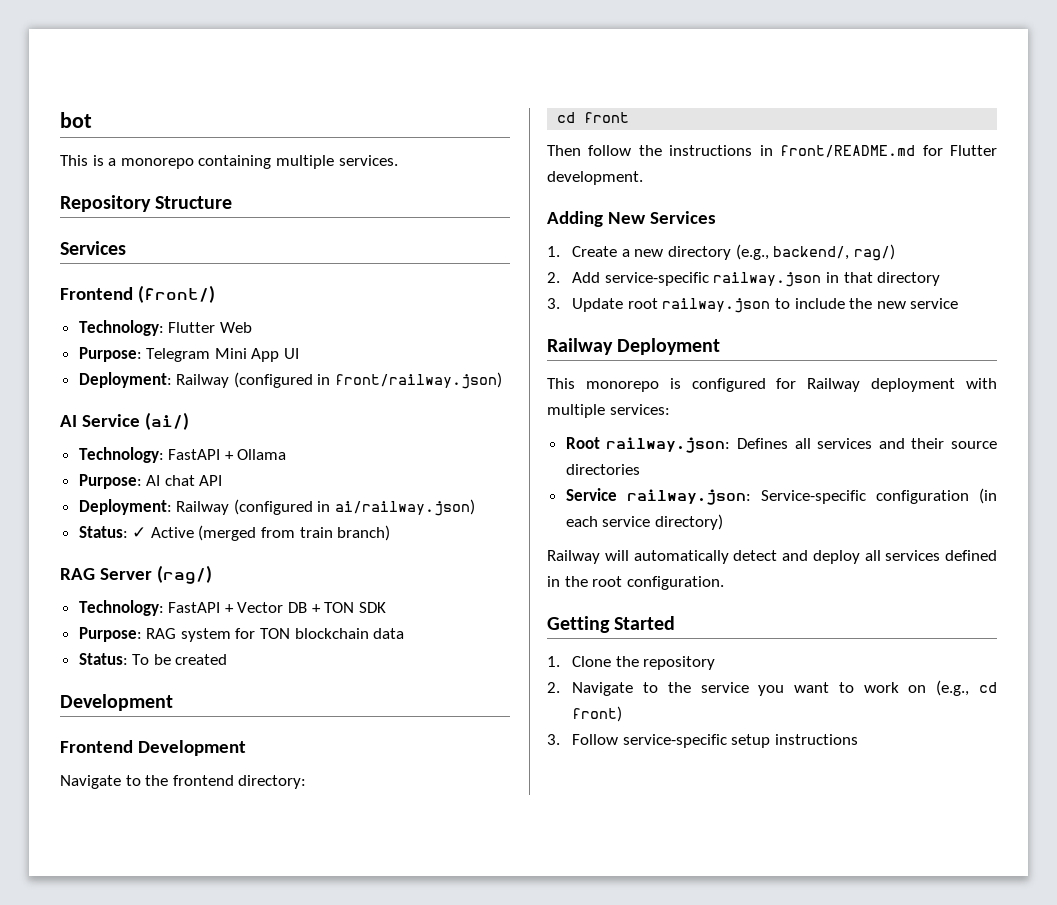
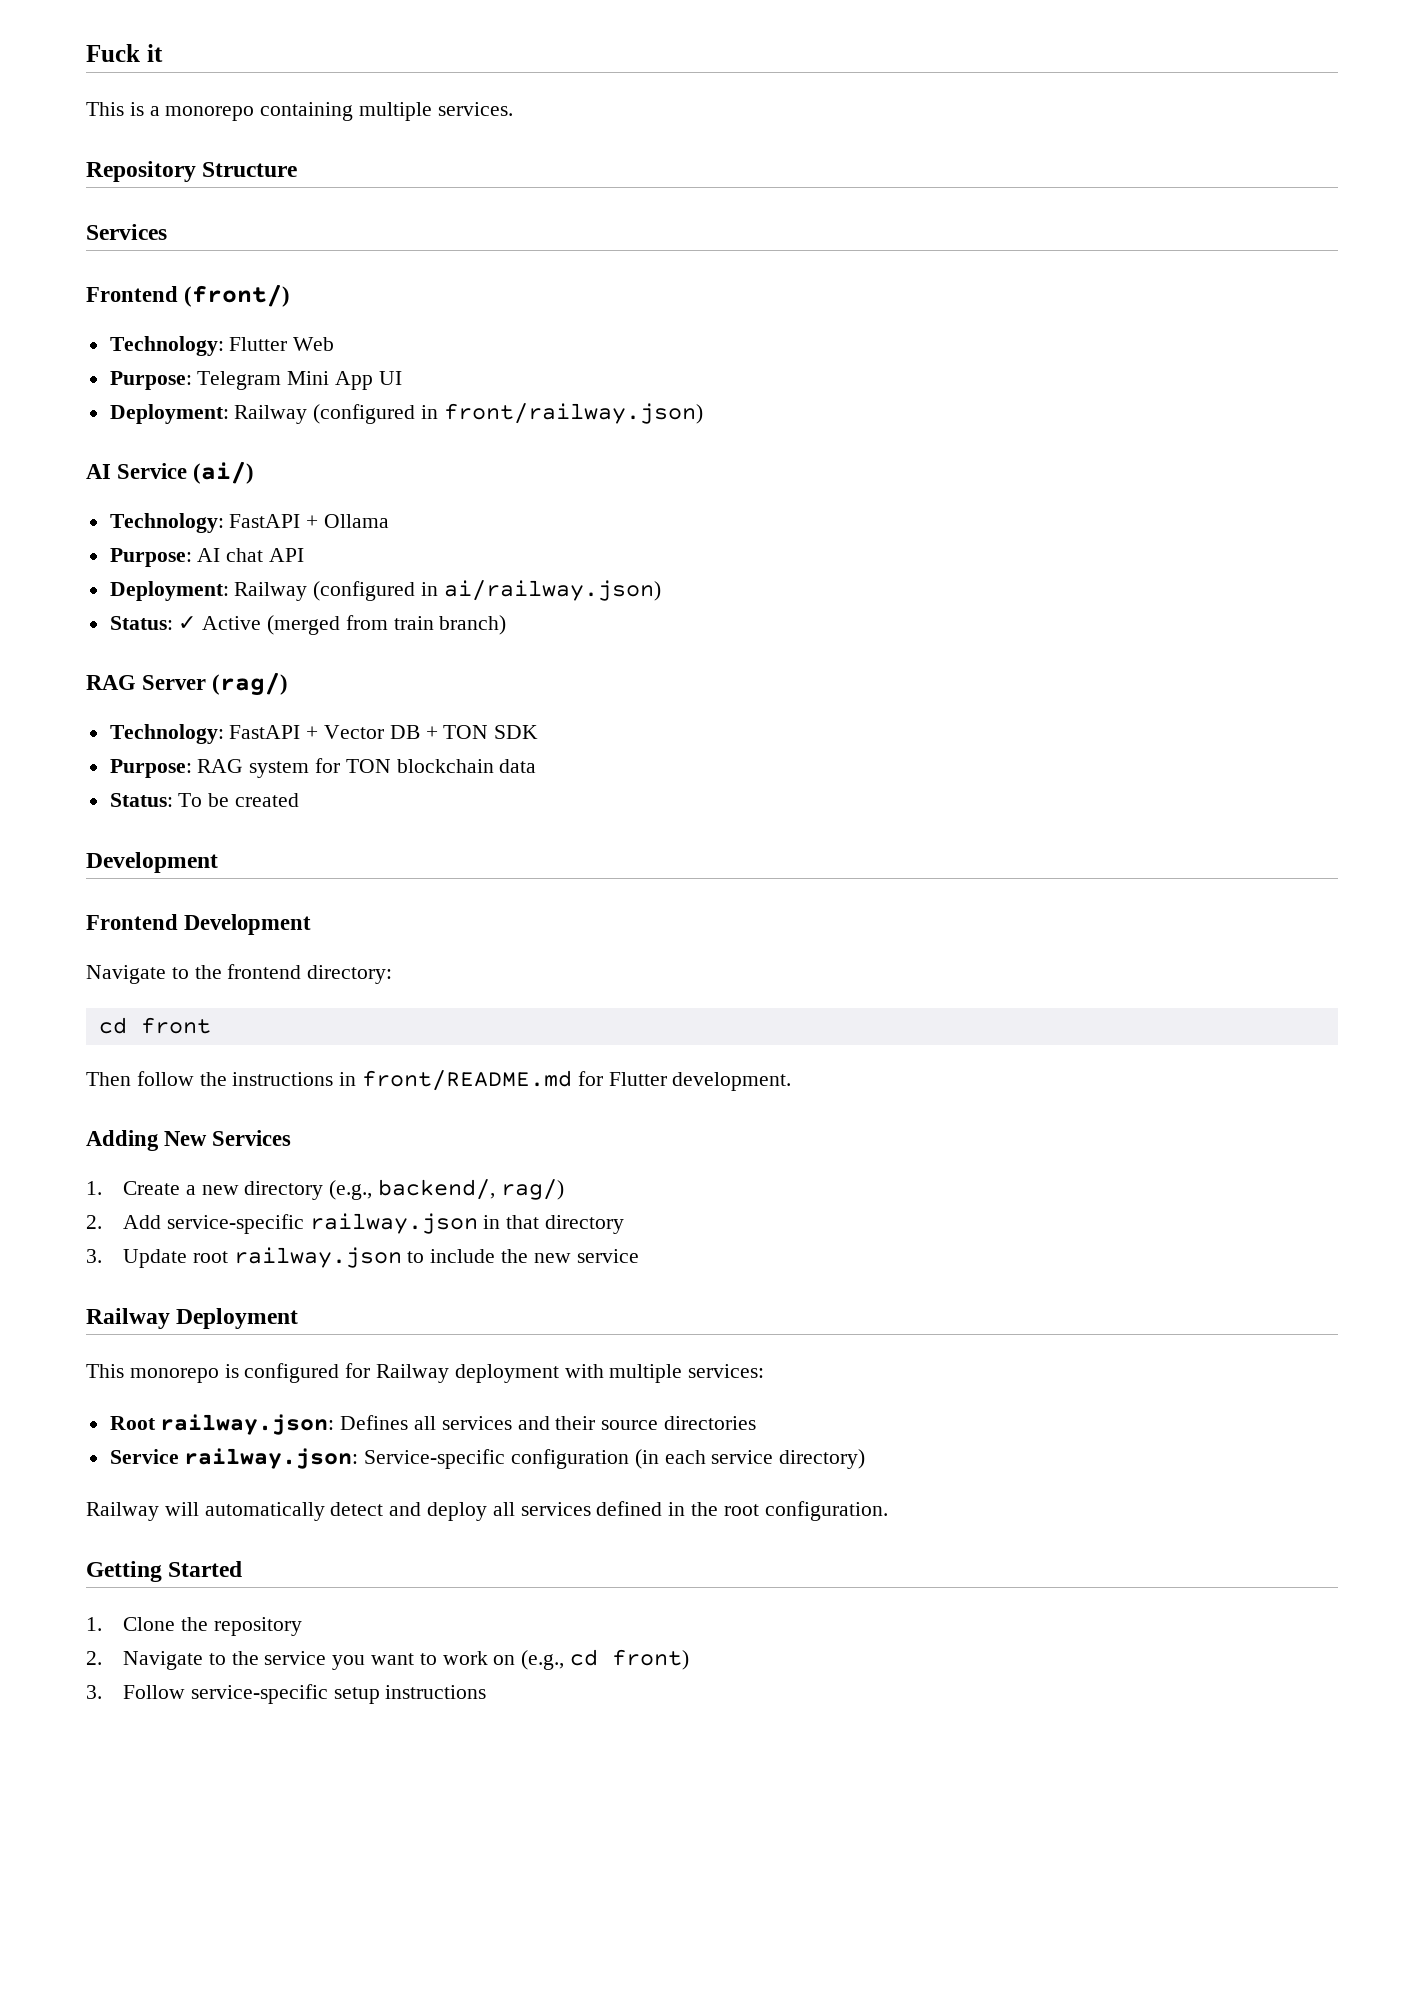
- bot
+ Fuck it

